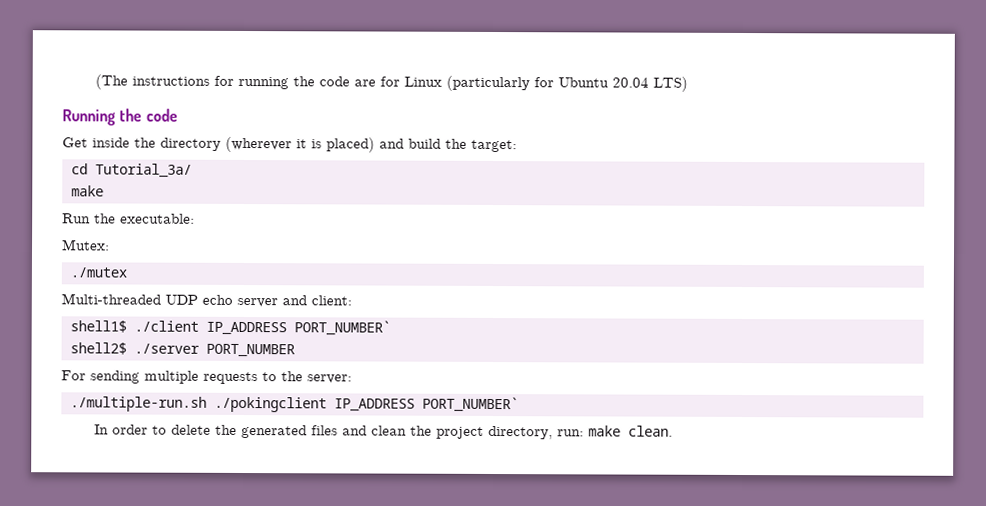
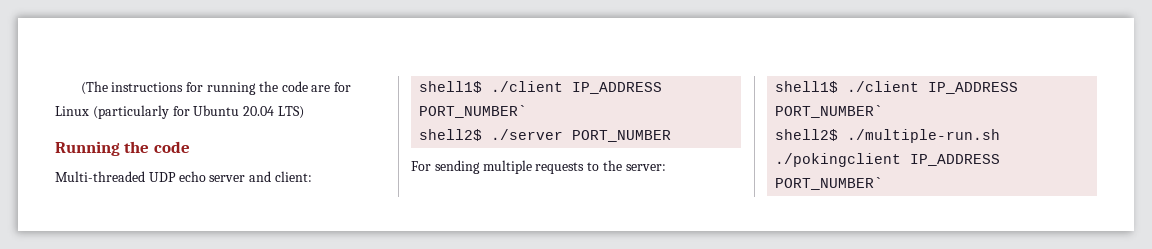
- Get inside the directory (wherever it is placed) and build the target:
- cd Tutorial_3a/
- make
- Run the executable:
- Mutex:
- ./mutex
  For sending multiple requests to the server:
- ./multiple-run.sh ./pokingclient IP_ADDRESS PORT_NUMBER`
+ shell1$ ./client IP_ADDRESS PORT_NUMBER`
+ shell2$ ./multiple-run.sh ./pokingclient IP_ADDRESS PORT_NUMBER`
- In order to delete the generated files and clean the project directory, run: make clean.

